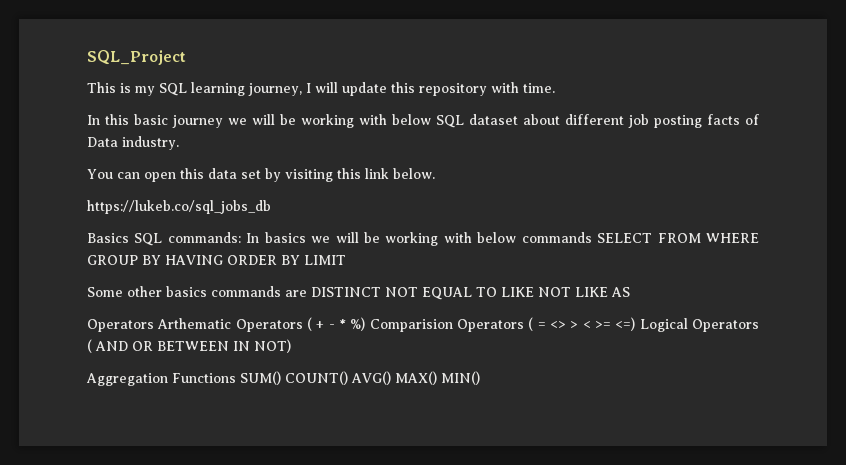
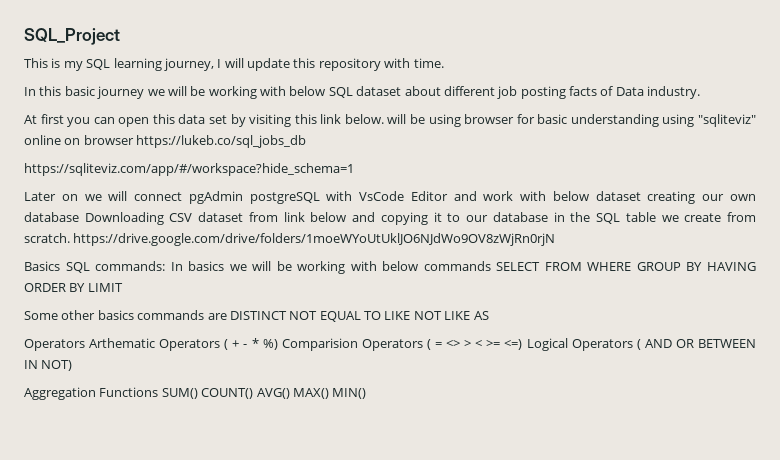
- You can open this data set by visiting this link below.
- https://lukeb.co/sql_jobs_db
+ At first you can open this data set by visiting this link below. will be using browser for basic understanding using "sqliteviz" online on browser https://lukeb.co/sql_jobs_db
+ https://sqliteviz.com/app/#/workspace?hide_schema=1
+ Later on we will connect pgAdmin postgreSQL with VsCode Editor and work with below dataset creating our own database Downloading CSV dataset from link below and copying it to our database in the SQL table we create from scratch. https://drive.google.com/drive/folders/1moeWYoUtUklJO6NJdWo9OV8zWjRn0rjN

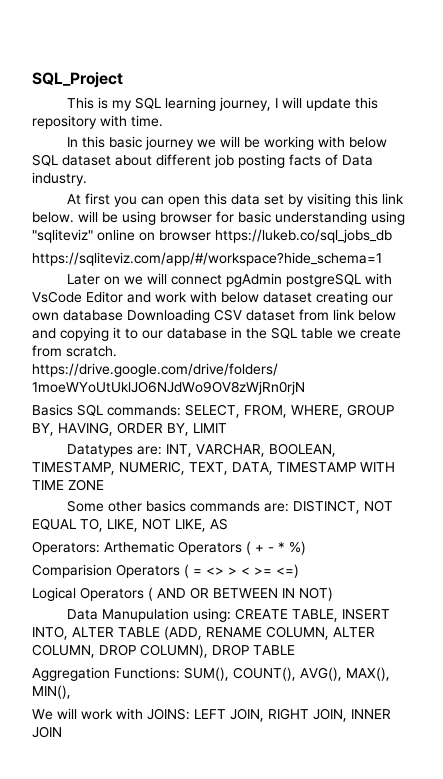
- Basics SQL commands: In basics we will be working with below commands SELECT FROM WHERE GROUP BY HAVING ORDER BY LIMIT
- Some other basics commands are DISTINCT NOT EQUAL TO LIKE NOT LIKE AS
+ Basics SQL commands: SELECT, FROM, WHERE, GROUP BY, HAVING, ORDER BY, LIMIT
+ Datatypes are: INT, VARCHAR, BOOLEAN, TIMESTAMP, NUMERIC, TEXT, DATA, TIMESTAMP WITH TIME ZONE
+ Some other basics commands are: DISTINCT, NOT EQUAL TO, LIKE, NOT LIKE, AS
- Operators Arthematic Operators ( + - * %) Comparision Operators ( = <> > < >= <=) Logical Operators ( AND OR BETWEEN IN NOT)
+ Operators: Arthematic Operators ( + - * %)
+ Comparision Operators ( = <> > < >= <=)
+ Logical Operators ( AND OR BETWEEN IN NOT)
- Aggregation Functions SUM() COUNT() AVG() MAX() MIN()
+ Data Manupulation using: CREATE TABLE, INSERT INTO, ALTER TABLE (ADD, RENAME COLUMN, ALTER COLUMN, DROP COLUMN), DROP TABLE
+ Aggregation Functions: SUM(), COUNT(), AVG(), MAX(), MIN(),
+ We will work with JOINS: LEFT JOIN, RIGHT JOIN, INNER JOIN

